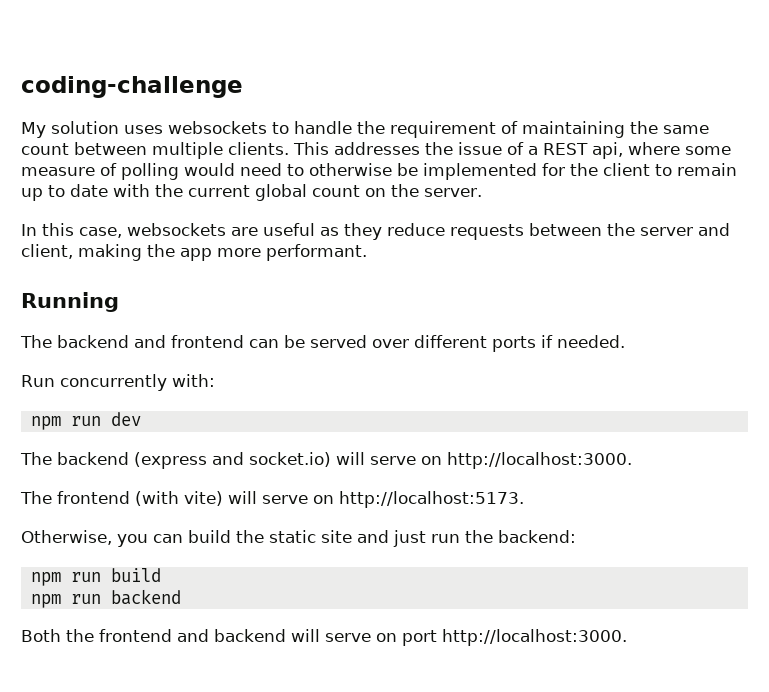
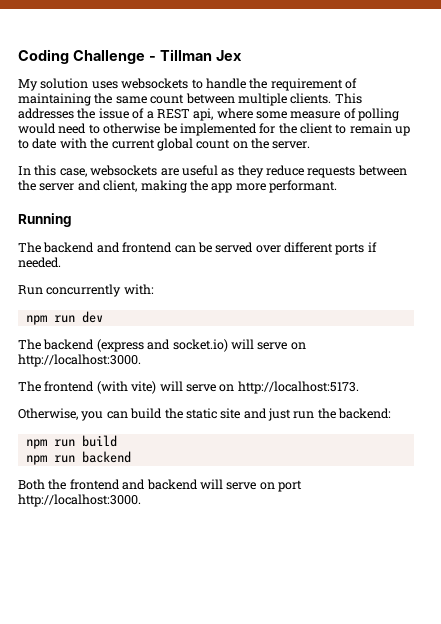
- coding-challenge
+ Coding Challenge - Tillman Jex

